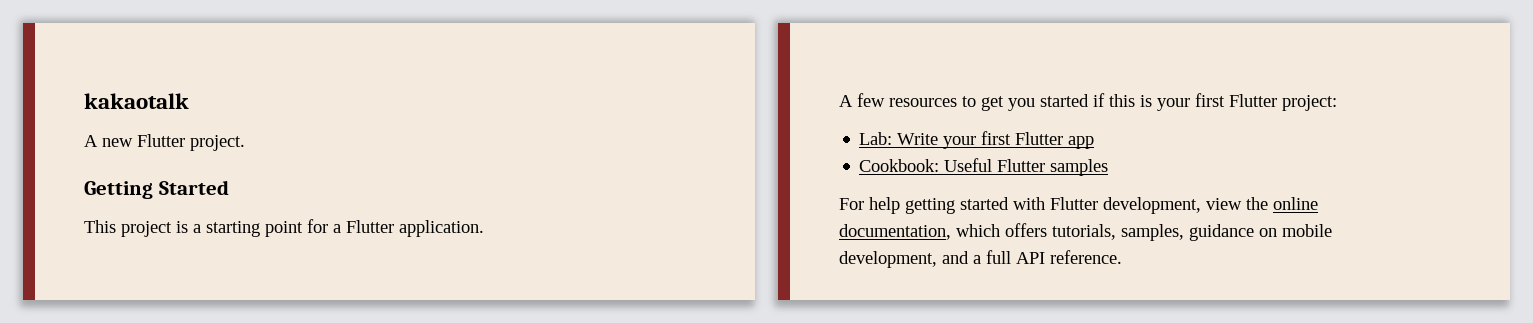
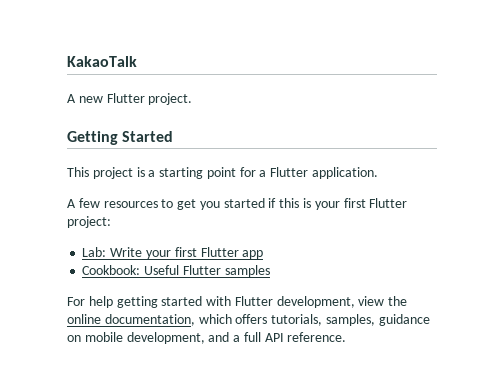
- kakaotalk
+ KakaoTalk

